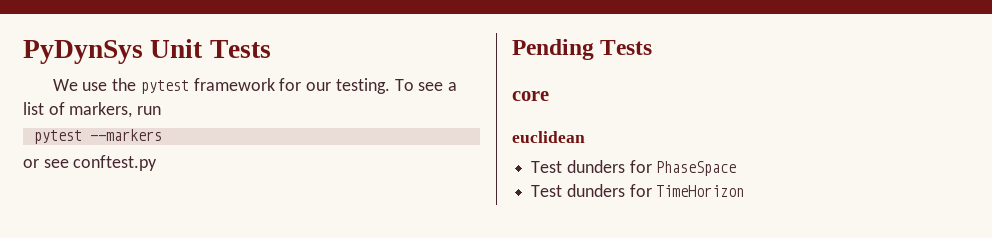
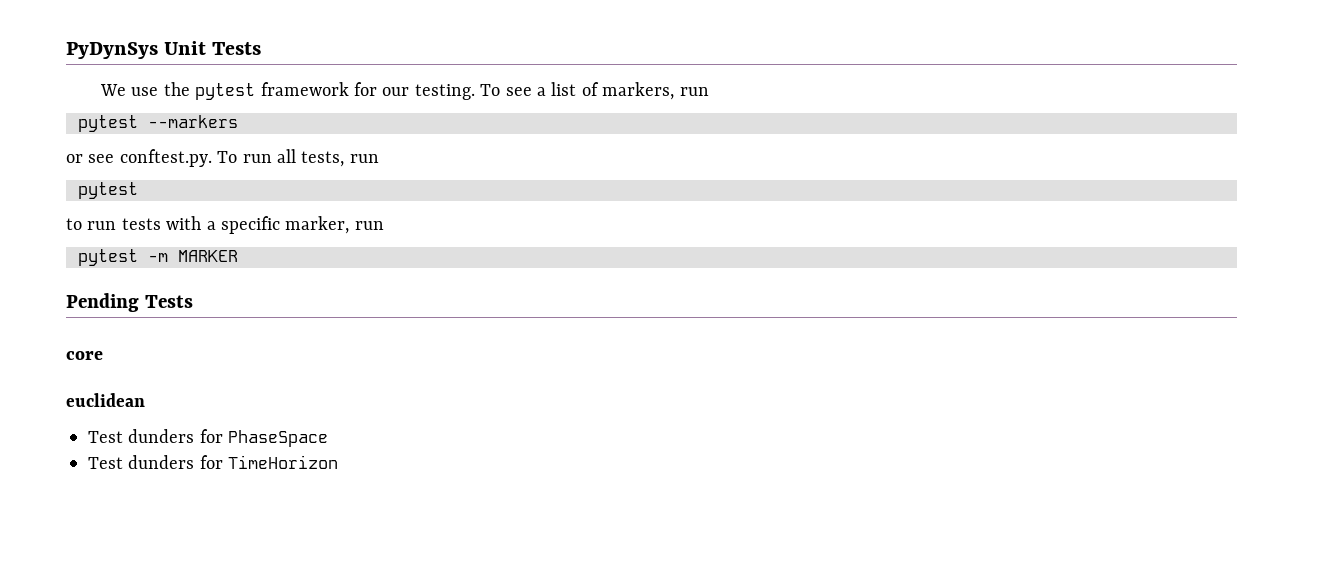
- or see conftest.py
+ or see conftest.py. To run all tests, run
+ pytest
+ to run tests with a specific marker, run
+ pytest -m MARKER

